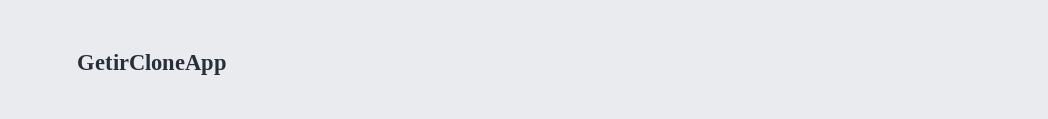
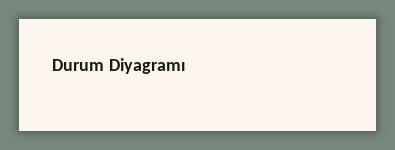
- GetirCloneApp
+ Durum Diyagramı

